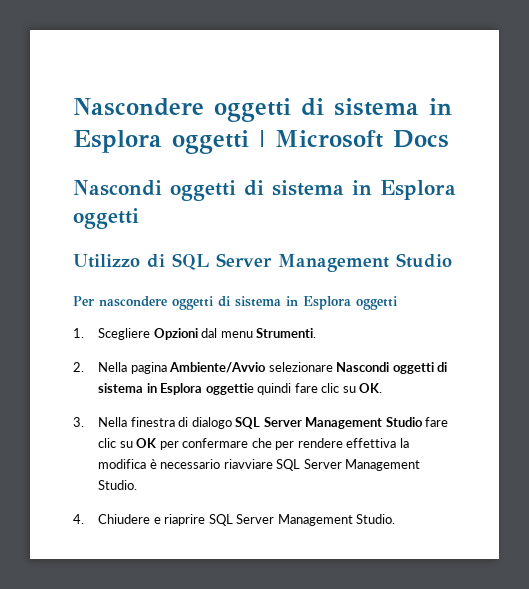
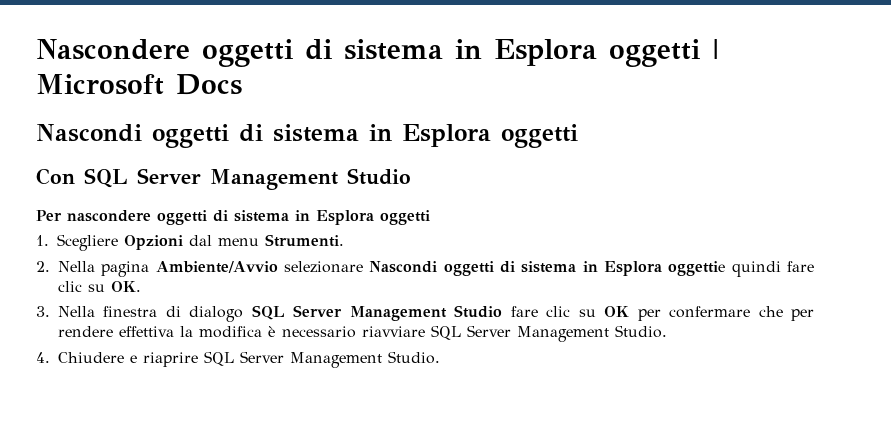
- Utilizzo di SQL Server Management Studio
+ Con SQL Server Management Studio

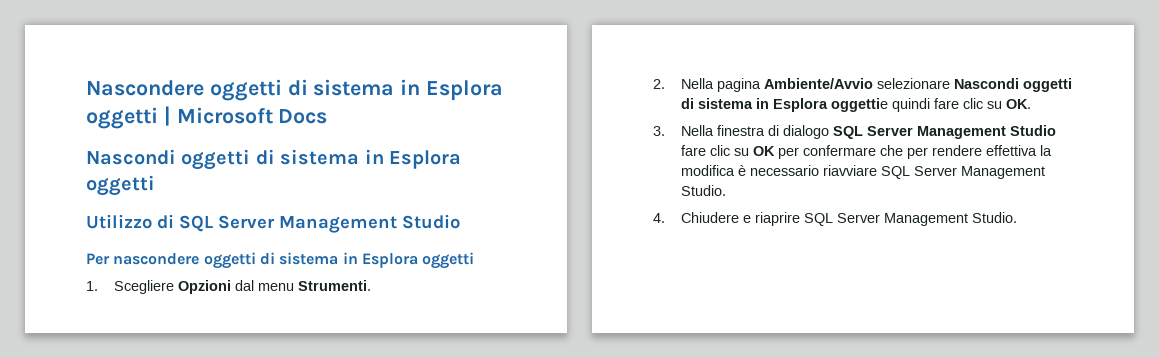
- Con SQL Server Management Studio
+ Utilizzo di SQL Server Management Studio

